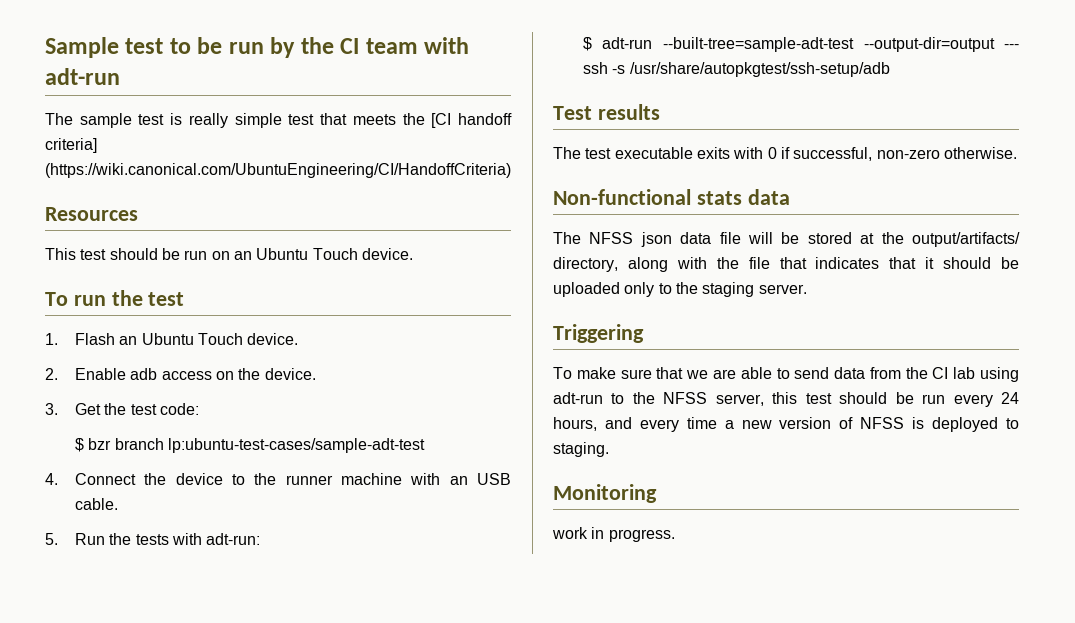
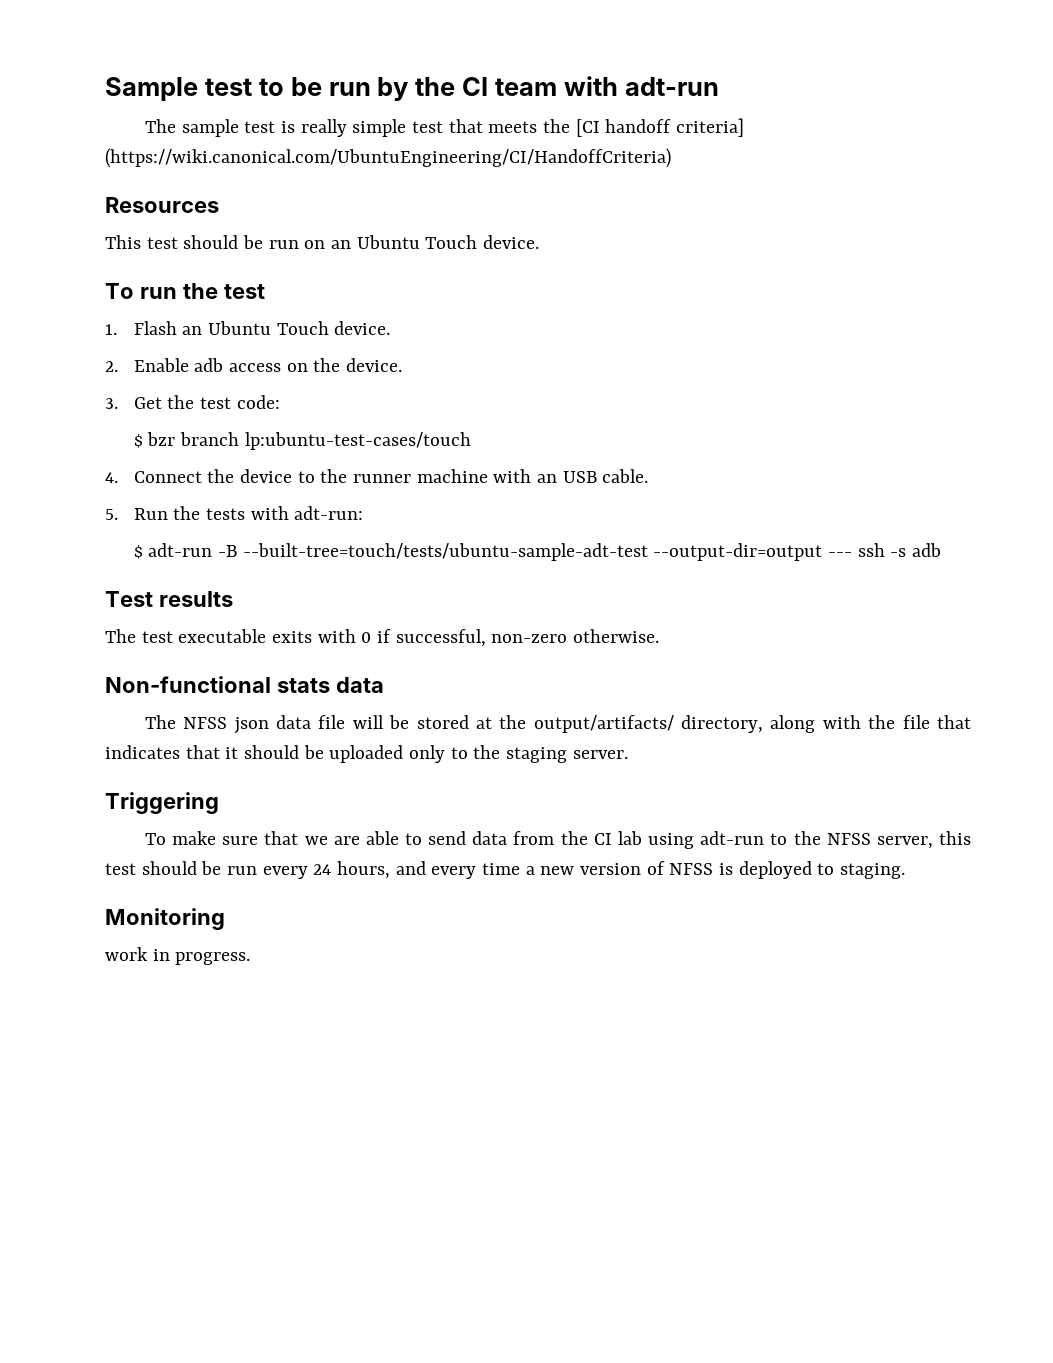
- $ bzr branch lp:ubuntu-test-cases/sample-adt-test
+ $ bzr branch lp:ubuntu-test-cases/touch
- $ adt-run --built-tree=sample-adt-test --output-dir=output --- ssh -s /usr/share/autopkgtest/ssh-setup/adb
+ $ adt-run -B --built-tree=touch/tests/ubuntu-sample-adt-test --output-dir=output --- ssh -s adb

